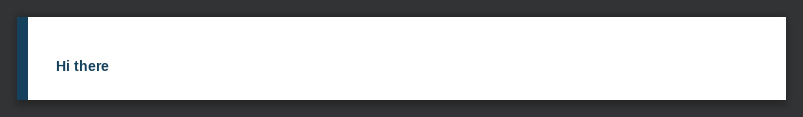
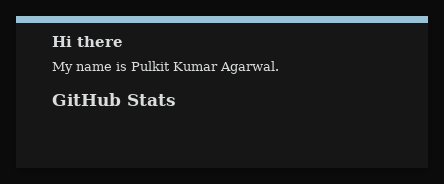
+ My name is Pulkit Kumar Agarwal.
+ GitHub Stats

